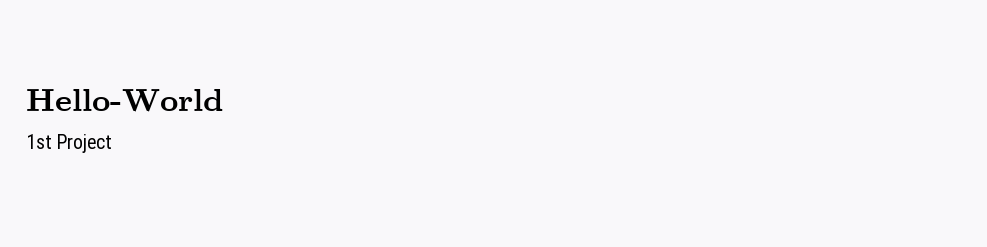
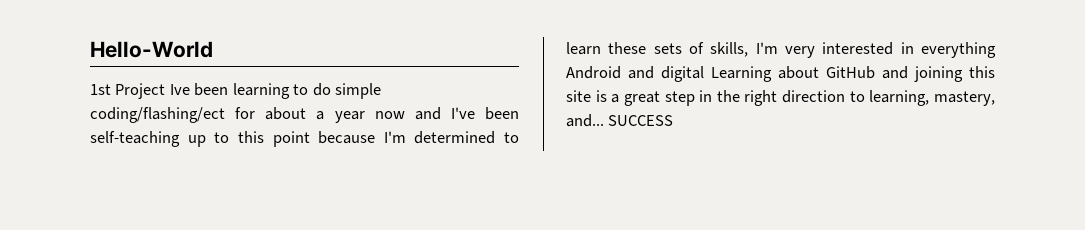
- 1st Project
+ 1st Project Ive been learning to do simple coding/flashing/ect for about a year now and I've been self-teaching up to this point because I'm determined to learn these sets of skills, I'm very interested in everything Android and digital Learning about GitHub and joining this site is a great step in the right direction to learning, mastery, and... SUCCESS

